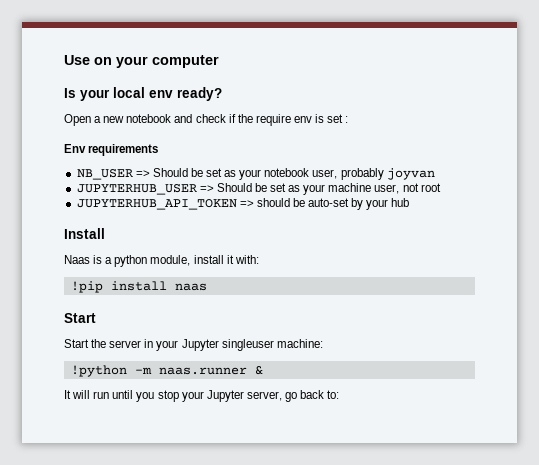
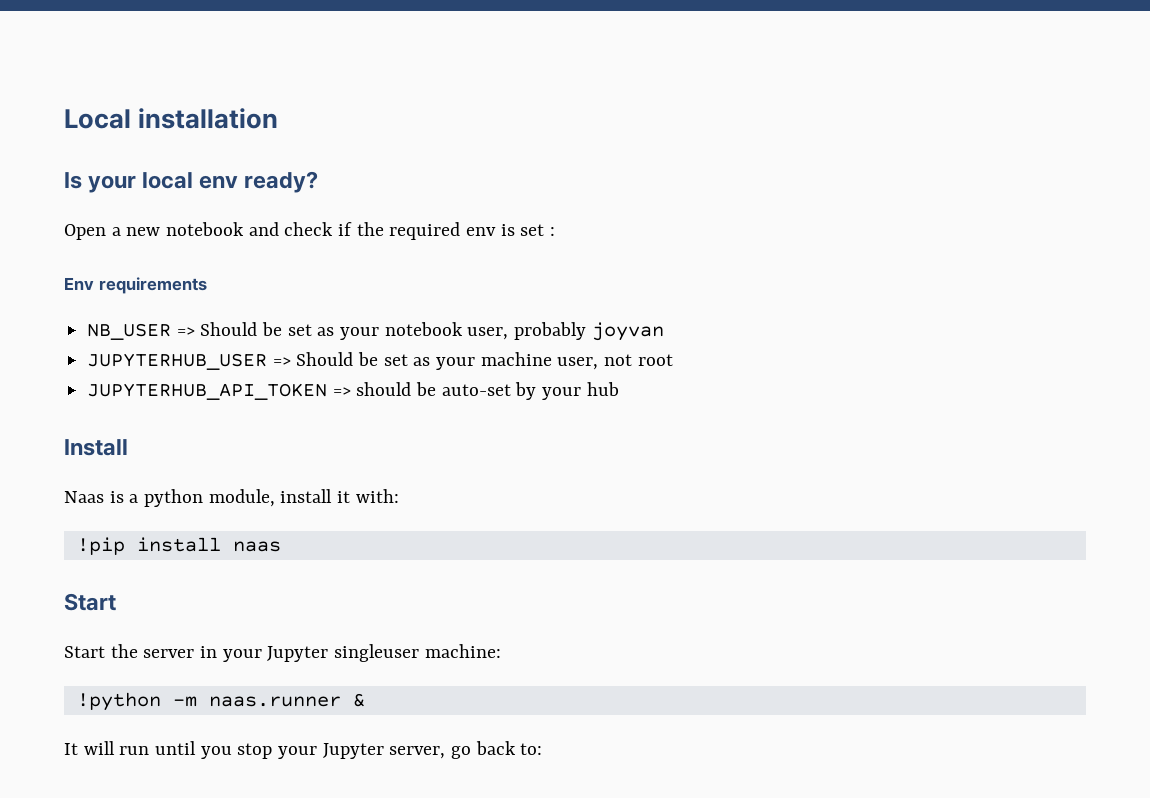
- Use on your computer
+ Local installation
- Open a new notebook and check if the require env is set :
+ Open a new notebook and check if the required env is set :

